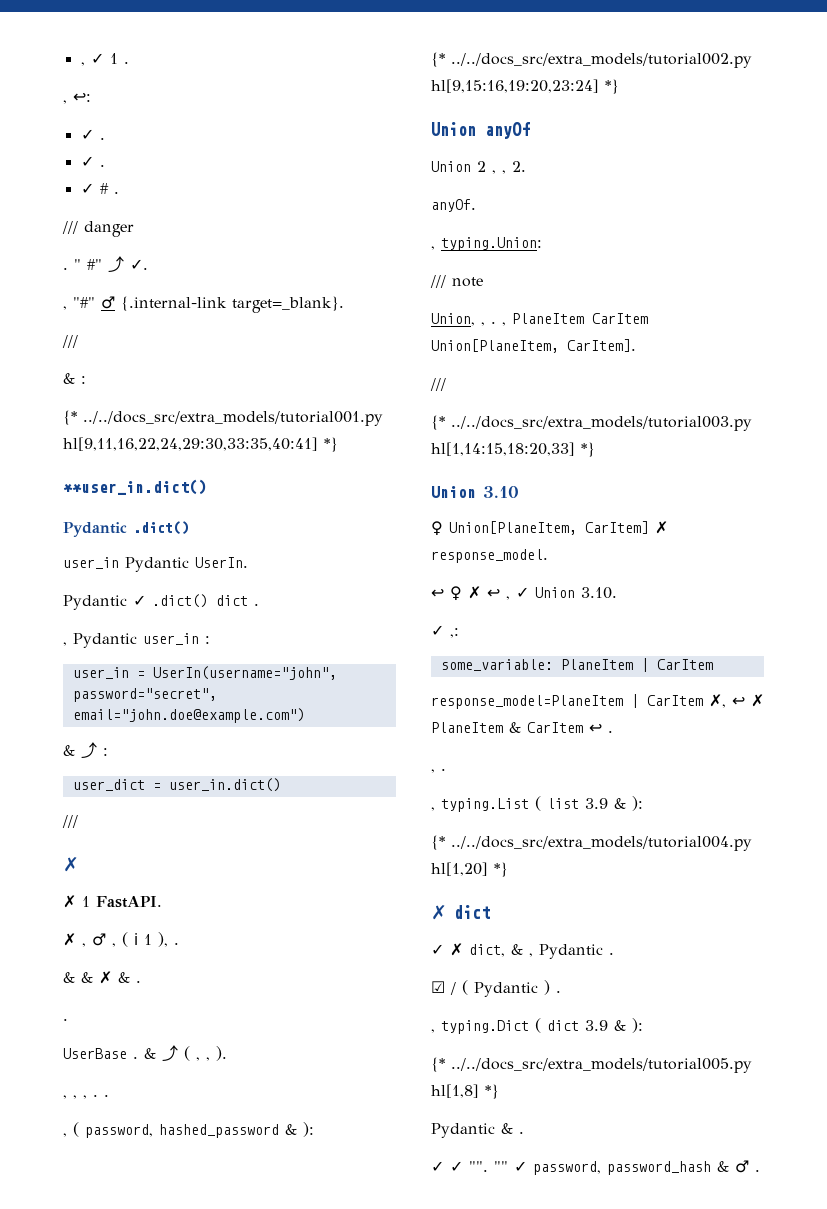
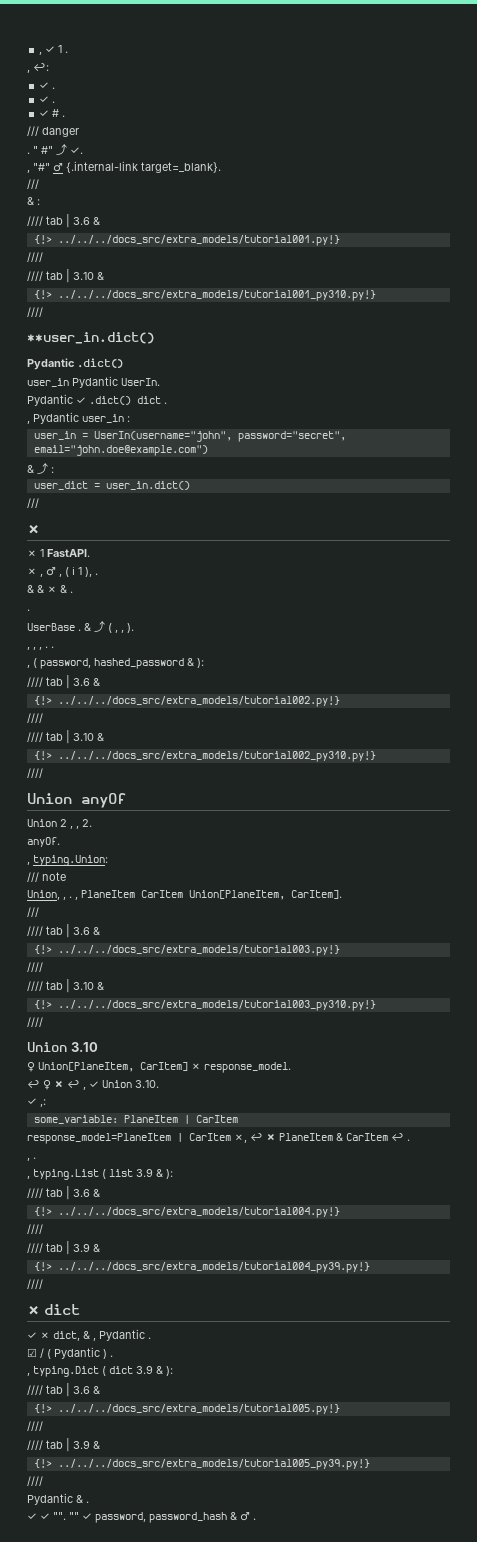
  & :
- {* ../../docs_src/extra_models/tutorial001.py hl[9,11,16,22,24,29:30,33:35,40:41] *}
+ //// tab | 3.6 &
+ {!> ../../../docs_src/extra_models/tutorial001.py!}
+ ////
+ //// tab | 3.10 &
+ {!> ../../../docs_src/extra_models/tutorial001_py310.py!}
+ ////
  , ( password, hashed_password & ):
- {* ../../docs_src/extra_models/tutorial002.py hl[9,15:16,19:20,23:24] *}
+ //// tab | 3.6 &
+ {!> ../../../docs_src/extra_models/tutorial002.py!}
+ ////
+ //// tab | 3.10 &
+ {!> ../../../docs_src/extra_models/tutorial002_py310.py!}
+ ////
  Union, , . , PlaneItem CarItem Union[PlaneItem, CarItem].
  ///
- {* ../../docs_src/extra_models/tutorial003.py hl[1,14:15,18:20,33] *}
+ //// tab | 3.6 &
+ {!> ../../../docs_src/extra_models/tutorial003.py!}
+ ////
+ //// tab | 3.10 &
+ {!> ../../../docs_src/extra_models/tutorial003_py310.py!}
+ ////
  , typing.List ( list 3.9 & ):
- {* ../../docs_src/extra_models/tutorial004.py hl[1,20] *}
+ //// tab | 3.6 &
+ {!> ../../../docs_src/extra_models/tutorial004.py!}
+ ////
+ //// tab | 3.9 &
+ {!> ../../../docs_src/extra_models/tutorial004_py39.py!}
+ ////
  , typing.Dict ( dict 3.9 & ):
- {* ../../docs_src/extra_models/tutorial005.py hl[1,8] *}
+ //// tab | 3.6 &
+ {!> ../../../docs_src/extra_models/tutorial005.py!}
+ ////
+ //// tab | 3.9 &
+ {!> ../../../docs_src/extra_models/tutorial005_py39.py!}
+ ////

